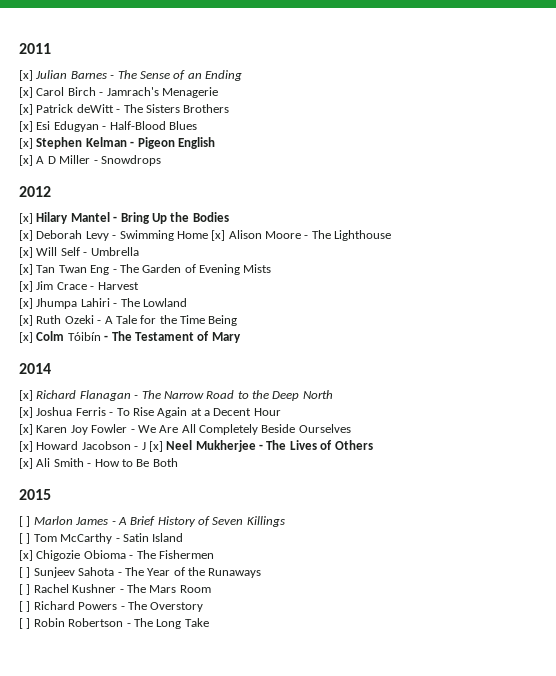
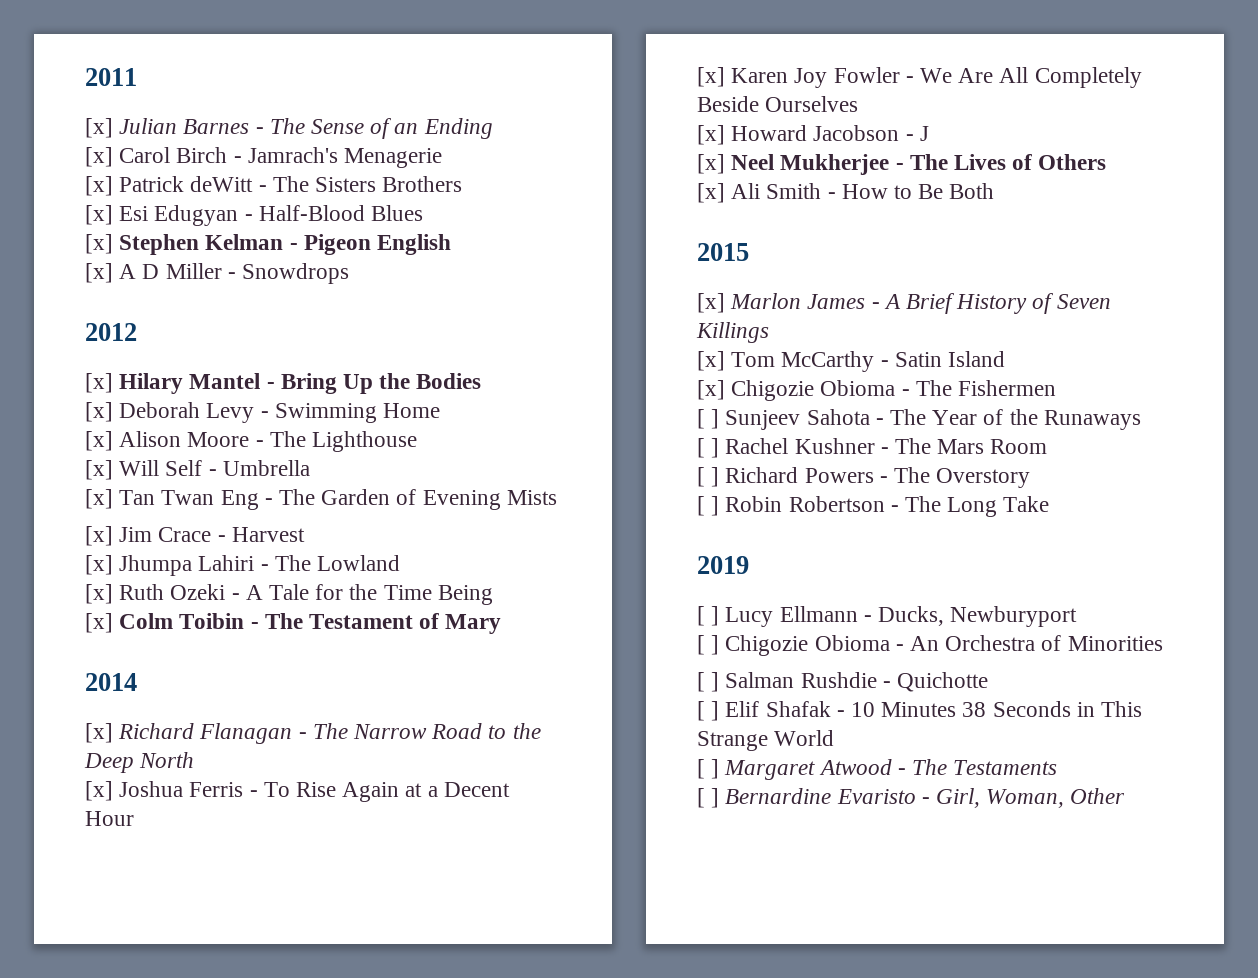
- [x] Deborah Levy - Swimming Home [x] Alison Moore - The Lighthouse
+ [x] Deborah Levy - Swimming Home
+ [x] Alison Moore - The Lighthouse
- [x] Colm Tóibín - The Testament of Mary
+ [x] Colm Toibin - The Testament of Mary
- [x] Howard Jacobson - J [x] Neel Mukherjee - The Lives of Others
+ [x] Howard Jacobson - J
+ [x] Neel Mukherjee - The Lives of Others
- [ ] Marlon James - A Brief History of Seven Killings
+ [x] Marlon James - A Brief History of Seven Killings
- [ ] Tom McCarthy - Satin Island
+ [x] Tom McCarthy - Satin Island
+ 2019
+ [ ] Lucy Ellmann - Ducks, Newburyport
+ [ ] Chigozie Obioma - An Orchestra of Minorities
+ [ ] Salman Rushdie - Quichotte
+ [ ] Elif Shafak - 10 Minutes 38 Seconds in This Strange World
+ [ ] Margaret Atwood - The Testaments
+ [ ] Bernardine Evaristo - Girl, Woman, Other

